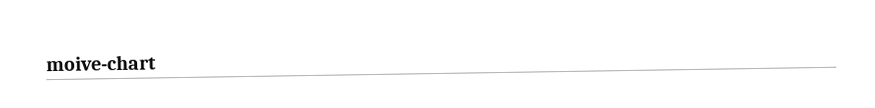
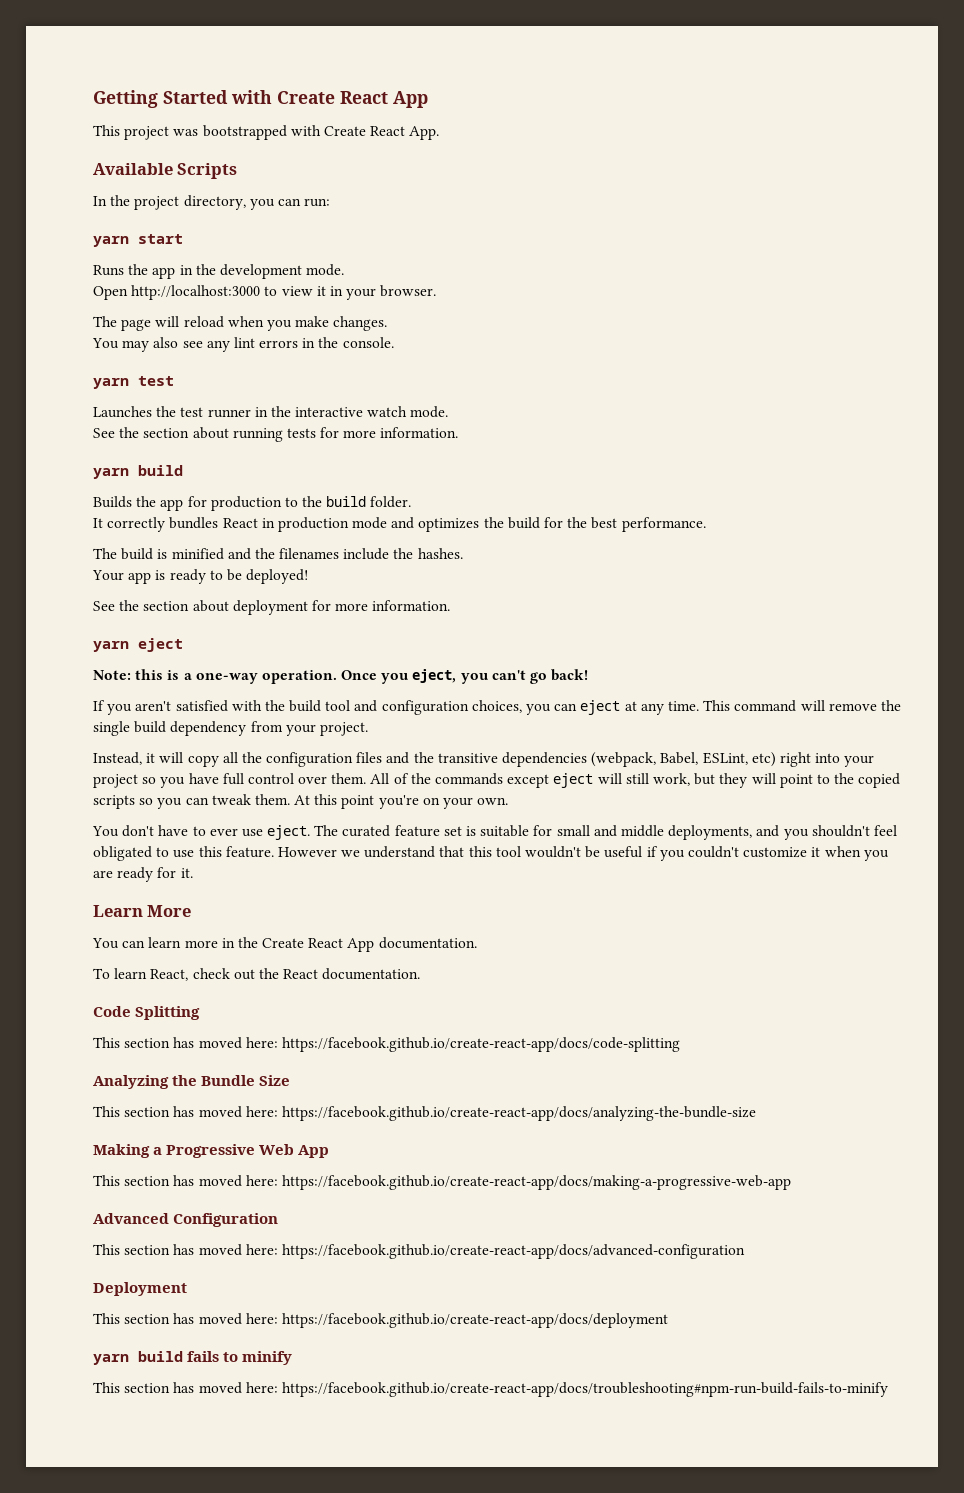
- moive-chart
+ Getting Started with Create React App
+ This project was bootstrapped with Create React App.
+ Available Scripts
+ In the project directory, you can run:
+ yarn start
+ Runs the app in the development mode.
+ Open http://localhost:3000 to view it in your browser.
+ The page will reload when you make changes.
+ You may also see any lint errors in the console.
+ yarn test
+ Launches the test runner in the interactive watch mode.
+ See the section about running tests for more information.
+ yarn build
+ Builds the app for production to the build folder.
+ It correctly bundles React in production mode and optimizes the build for the best performance.
+ The build is minified and the filenames include the hashes.
+ Your app is ready to be deployed!
+ See the section about deployment for more information.
+ yarn eject
+ Note: this is a one-way operation. Once you eject, you can't go back!
+ If you aren't satisfied with the build tool and configuration choices, you can eject at any time. This command will remove the single build dependency from your project.
+ Instead, it will copy all the configuration files and the transitive dependencies (webpack, Babel, ESLint, etc) right into your project so you have full control over them. All of the commands except eject will still work, but they will point to the copied scripts so you can tweak them. At this point you're on your own.
+ You don't have to ever use eject. The curated feature set is suitable for small and middle deployments, and you shouldn't feel obligated to use this feature. However we understand that this tool wouldn't be useful if you couldn't customize it when you are ready for it.
+ Learn More
+ You can learn more in the Create React App documentation.
+ To learn React, check out the React documentation.
+ Code Splitting
+ This section has moved here: https://facebook.github.io/create-react-app/docs/code-splitting
+ Analyzing the Bundle Size
+ This section has moved here: https://facebook.github.io/create-react-app/docs/analyzing-the-bundle-size
+ Making a Progressive Web App
+ This section has moved here: https://facebook.github.io/create-react-app/docs/making-a-progressive-web-app
+ Advanced Configuration
+ This section has moved here: https://facebook.github.io/create-react-app/docs/advanced-configuration
+ Deployment
+ This section has moved here: https://facebook.github.io/create-react-app/docs/deployment
+ yarn build fails to minify
+ This section has moved here: https://facebook.github.io/create-react-app/docs/troubleshooting#npm-run-build-fails-to-minify

